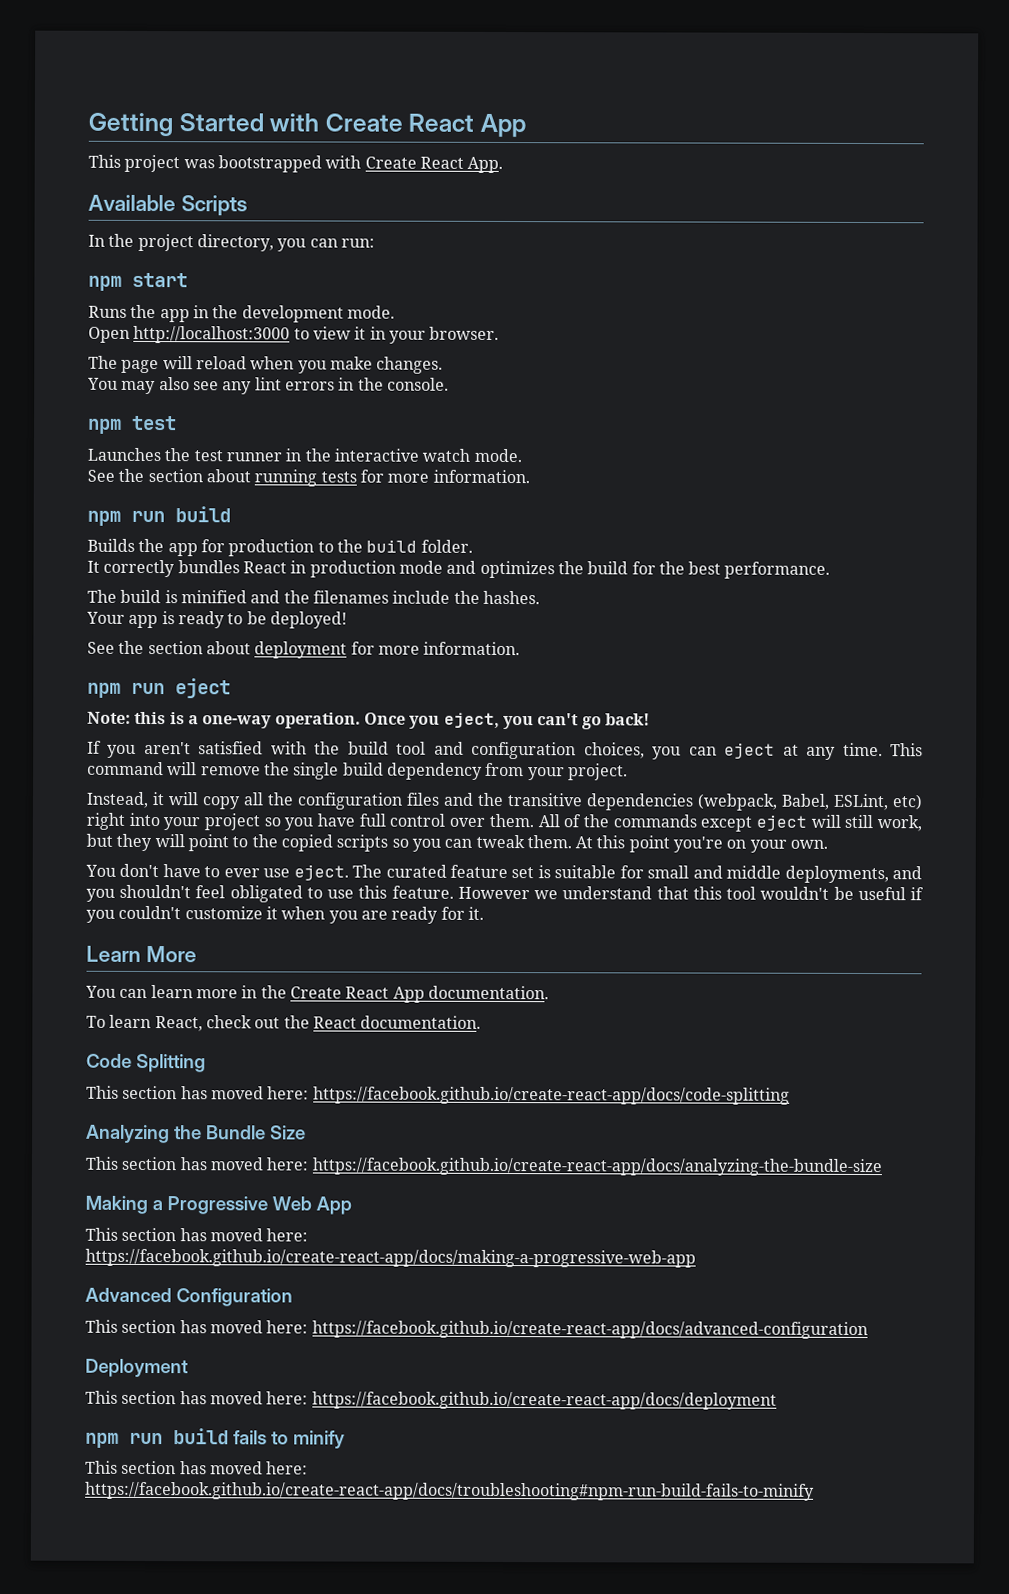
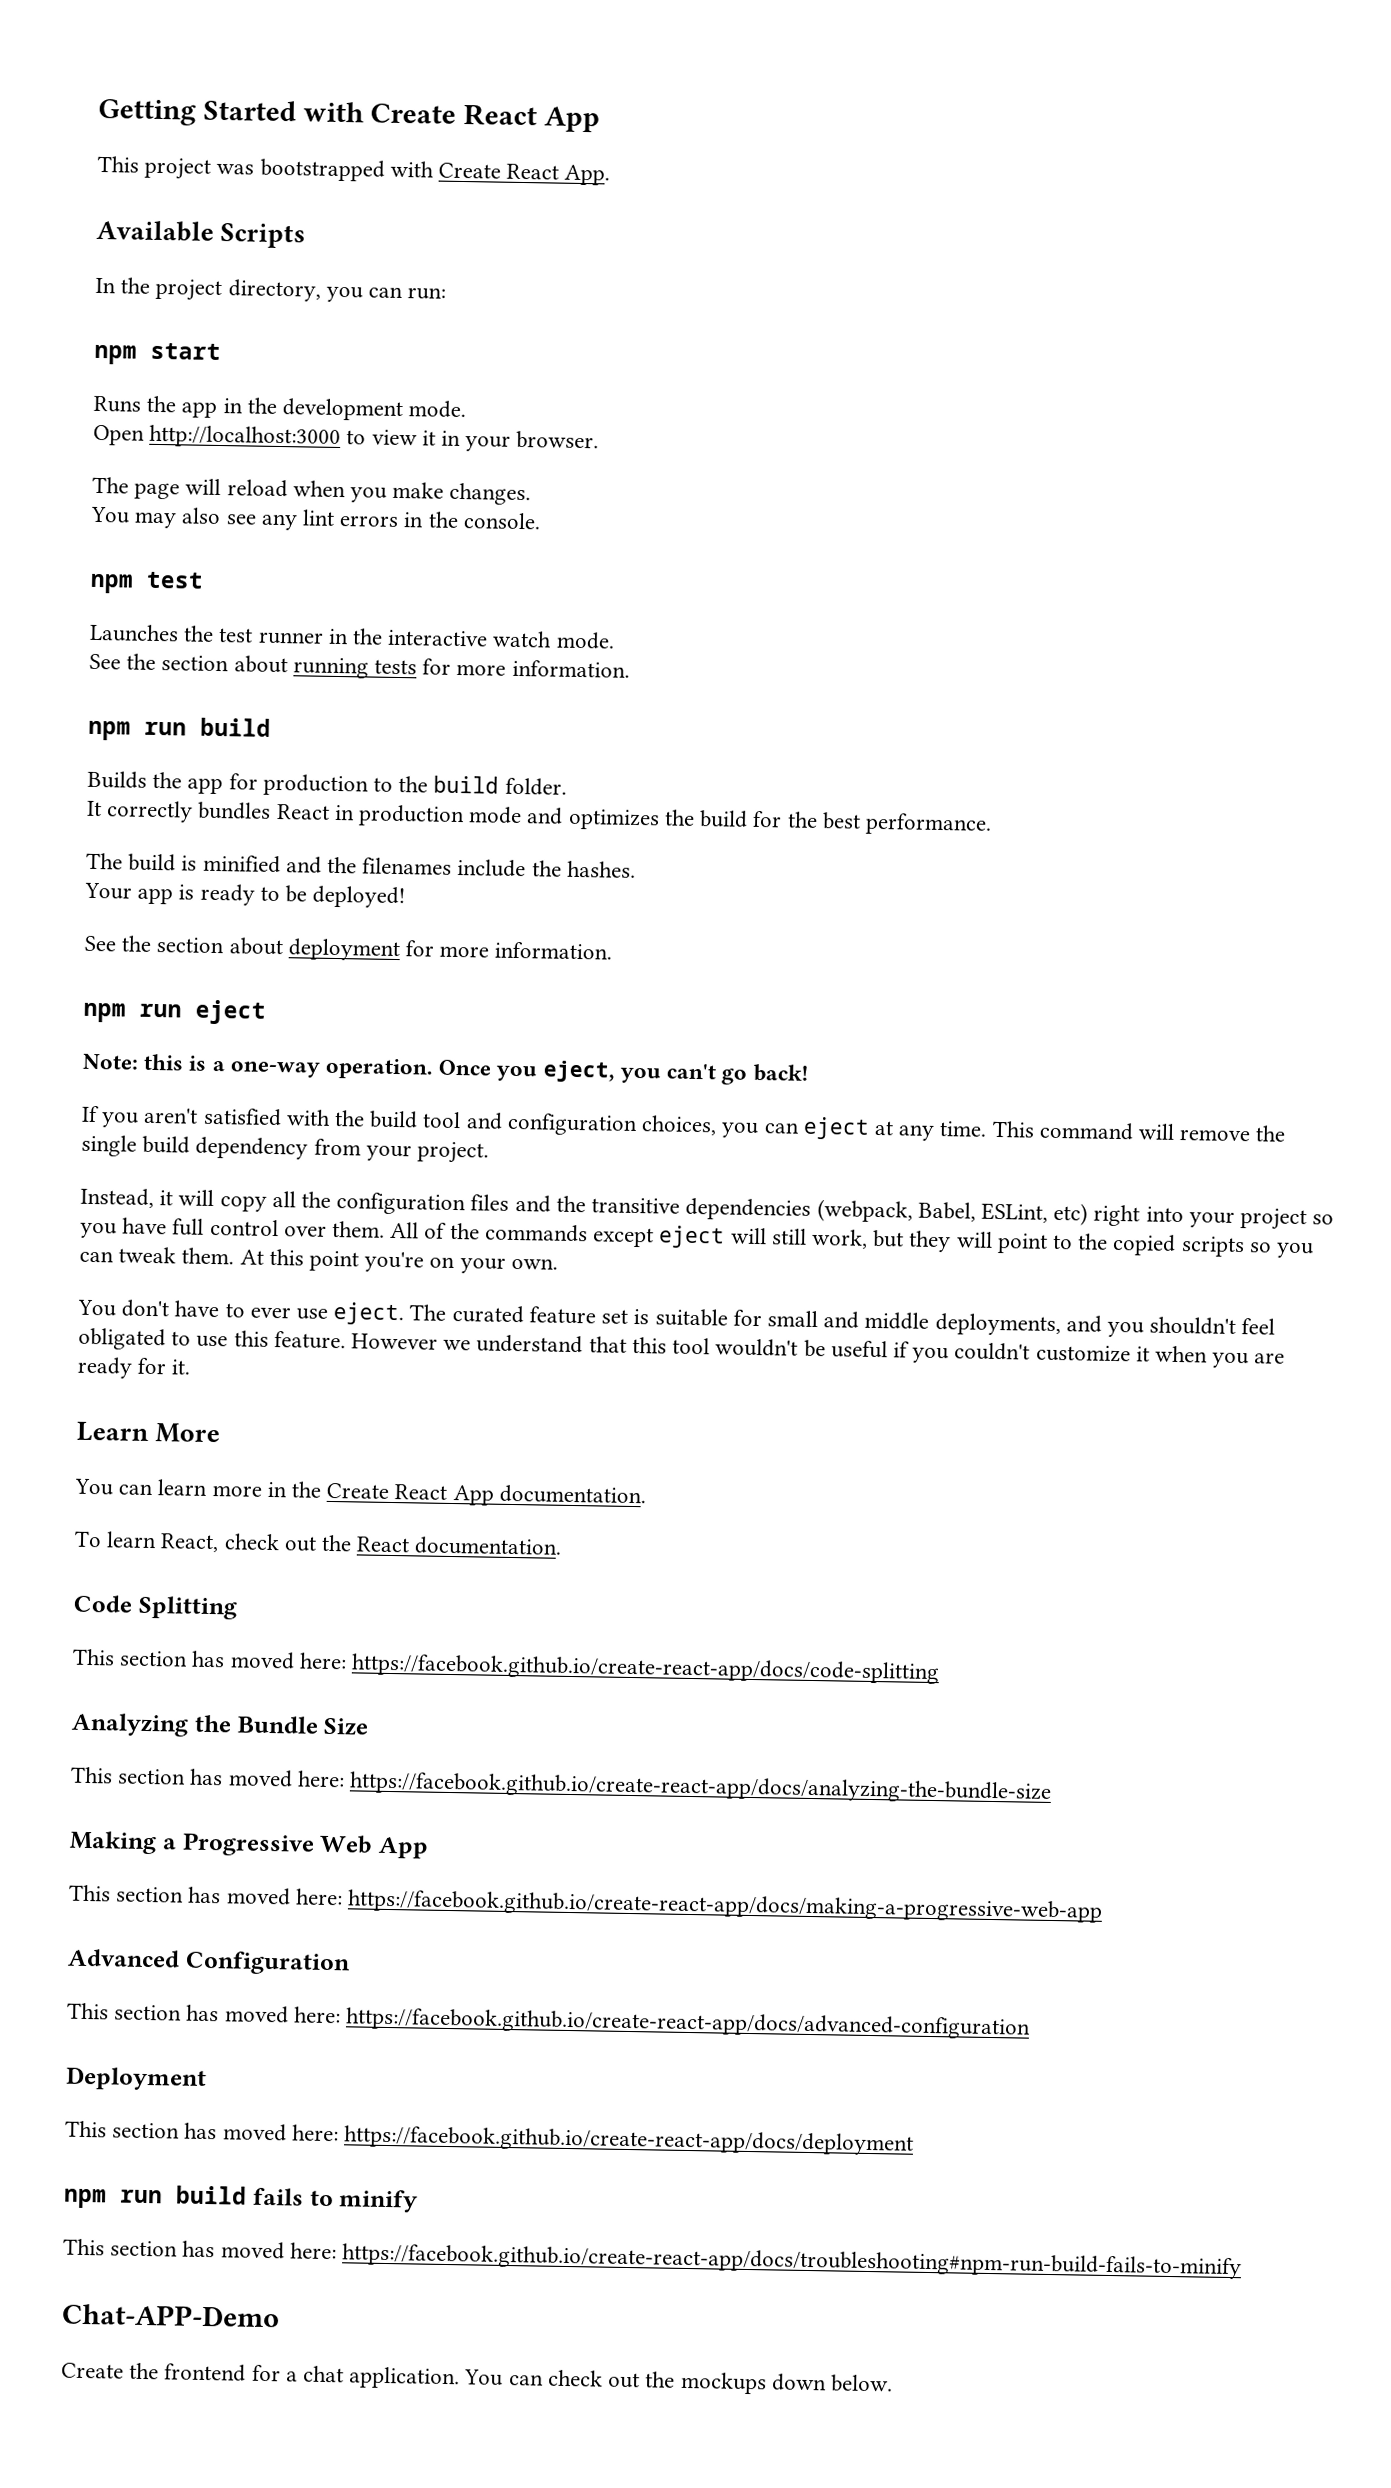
+ Chat-APP-Demo
+ Create the frontend for a chat application. You can check out the mockups down below.

